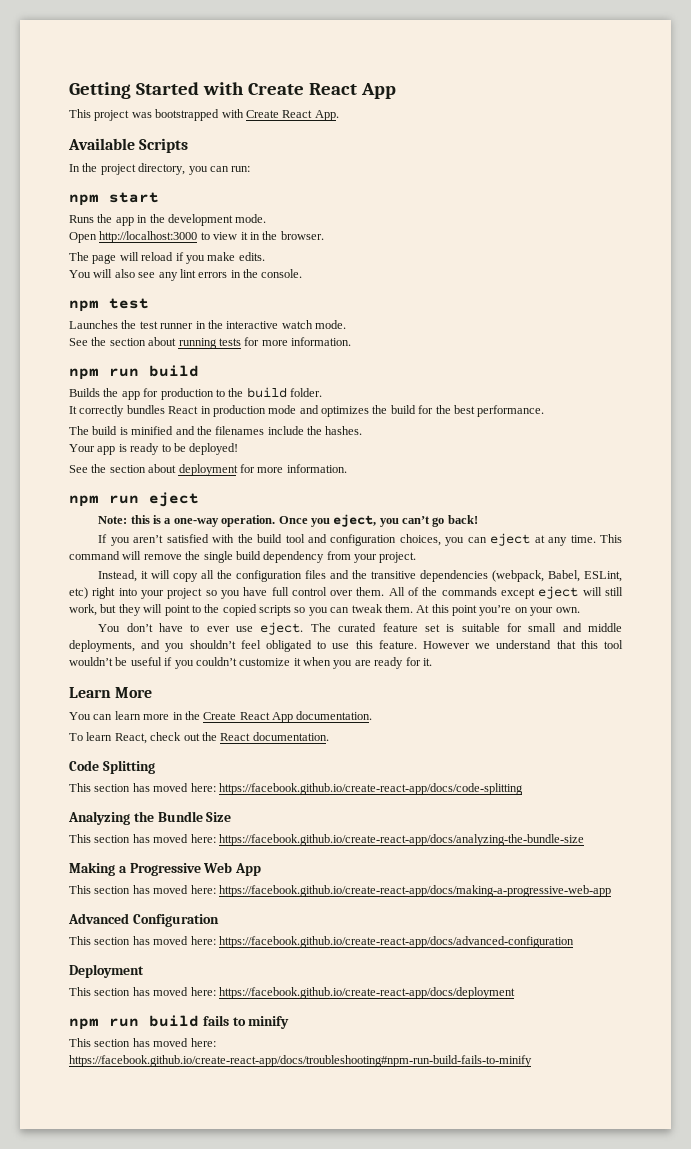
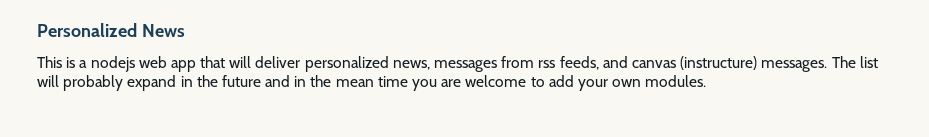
- Getting Started with Create React App
- This project was bootstrapped with Create React App.
- Available Scripts
- In the project directory, you can run:
- npm start
- Runs the app in the development mode.
- Open http://localhost:3000 to view it in the browser.
- The page will reload if you make edits.
- You will also see any lint errors in the console.
- npm test
- Launches the test runner in the interactive watch mode.
- See the section about running tests for more information.
- npm run build
- Builds the app for production to the build folder.
- It correctly bundles React in production mode and optimizes the build for the best performance.
- The build is minified and the filenames include the hashes.
- Your app is ready to be deployed!
- See the section about deployment for more information.
- npm run eject
- Note: this is a one-way operation. Once you eject, you can’t go back!
- If you aren’t satisfied with the build tool and configuration choices, you can eject at any time. This command will remove the single build dependency from your project.
- Instead, it will copy all the configuration files and the transitive dependencies (webpack, Babel, ESLint, etc) right into your project so you have full control over them. All of the commands except eject will still work, but they will point to the copied scripts so you can tweak them. At this point you’re on your own.
- You don’t have to ever use eject. The curated feature set is suitable for small and middle deployments, and you shouldn’t feel obligated to use this feature. However we understand that this tool wouldn’t be useful if you couldn’t customize it when you are ready for it.
- Learn More
- You can learn more in the Create React App documentation.
- To learn React, check out the React documentation.
- Code Splitting
- This section has moved here: https://facebook.github.io/create-react-app/docs/code-splitting
- Analyzing the Bundle Size
- This section has moved here: https://facebook.github.io/create-react-app/docs/analyzing-the-bundle-size
- Making a Progressive Web App
- This section has moved here: https://facebook.github.io/create-react-app/docs/making-a-progressive-web-app
- Advanced Configuration
- This section has moved here: https://facebook.github.io/create-react-app/docs/advanced-configuration
- Deployment
- This section has moved here: https://facebook.github.io/create-react-app/docs/deployment
- npm run build fails to minify
- This section has moved here: https://facebook.github.io/create-react-app/docs/troubleshooting#npm-run-build-fails-to-minify
+ Personalized News
+ This is a nodejs web app that will deliver personalized news, messages from rss feeds, and canvas (instructure) messages. The list will probably expand in the future and in the mean time you are welcome to add your own modules.

